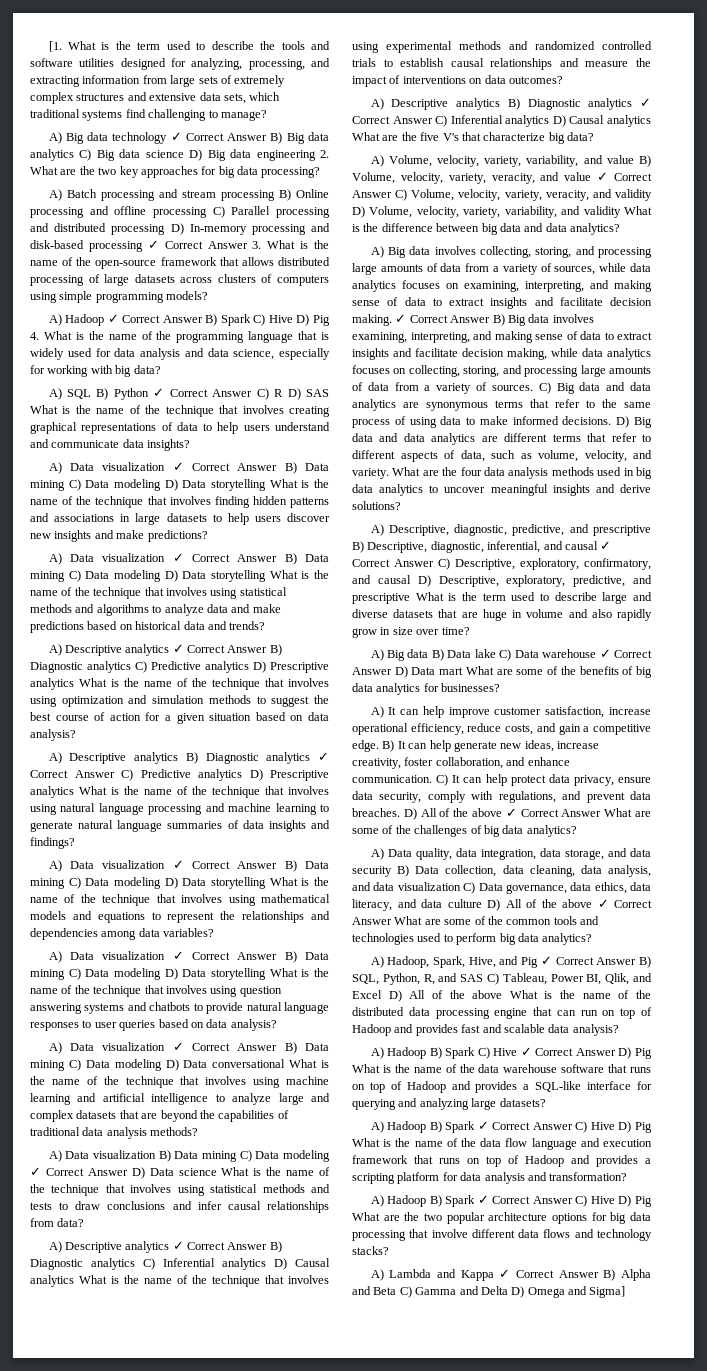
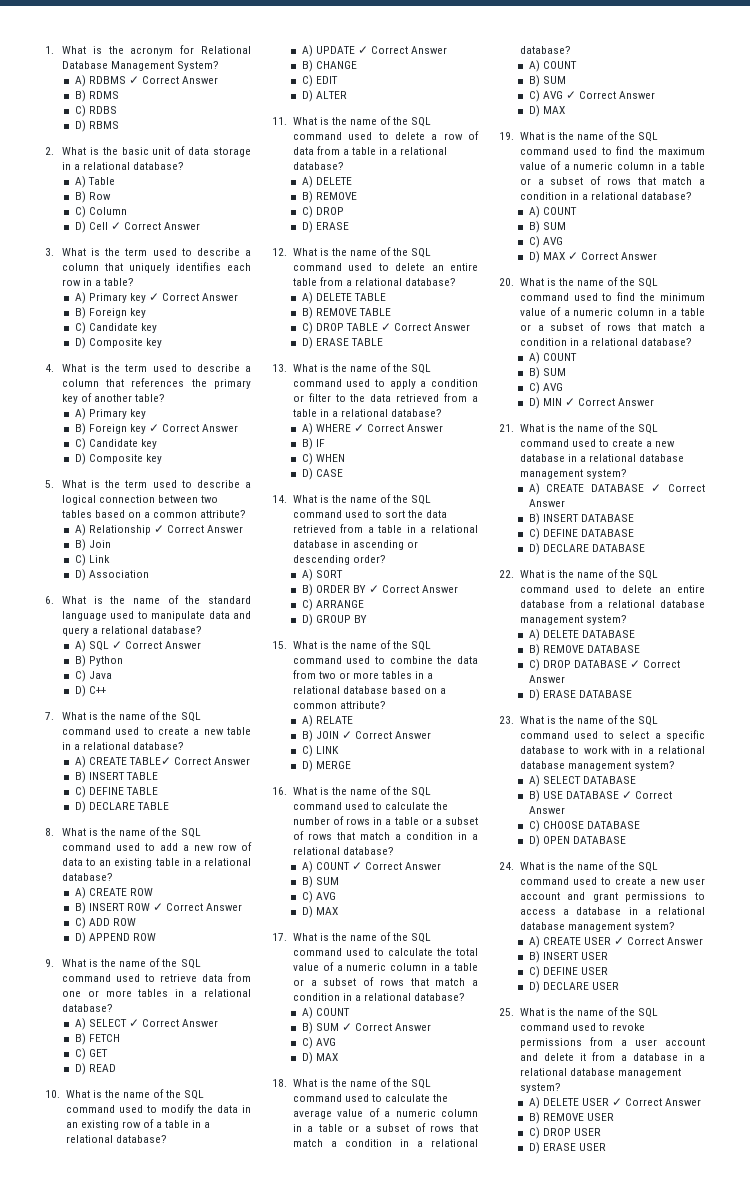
- [1. What is the term used to describe the tools and software utilities designed for analyzing, processing, and extracting information from large sets of extremely complex structures and extensive data sets, which traditional systems find challenging to manage?
- A) Big data technology ✓ Correct Answer B) Big data analytics C) Big data science D) Big data engineering 2. What are the two key approaches for big data processing?
- A) Batch processing and stream processing B) Online processing and offline processing C) Parallel processing and distributed processing D) In-memory processing and disk-based processing ✓ Correct Answer 3. What is the name of the open-source framework that allows distributed processing of large datasets across clusters of computers using simple programming models?
- A) Hadoop ✓ Correct Answer B) Spark C) Hive D) Pig 4. What is the name of the programming language that is widely used for data analysis and data science, especially for working with big data?
- A) SQL B) Python ✓ Correct Answer C) R D) SAS What is the name of the technique that involves creating graphical representations of data to help users understand and communicate data insights?
- A) Data visualization ✓ Correct Answer B) Data mining C) Data modeling D) Data storytelling What is the name of the technique that involves finding hidden patterns and associations in large datasets to help users discover new insights and make predictions?
- A) Data visualization ✓ Correct Answer B) Data mining C) Data modeling D) Data storytelling What is the name of the technique that involves using statistical methods and algorithms to analyze data and make predictions based on historical data and trends?
- A) Descriptive analytics ✓ Correct Answer B) Diagnostic analytics C) Predictive analytics D) Prescriptive analytics What is the name of the technique that involves using optimization and simulation methods to suggest the best course of action for a given situation based on data analysis?
- A) Descriptive analytics B) Diagnostic analytics ✓ Correct Answer C) Predictive analytics D) Prescriptive analytics What is the name of the technique that involves using natural language processing and machine learning to generate natural language summaries of data insights and findings?
- A) Data visualization ✓ Correct Answer B) Data mining C) Data modeling D) Data storytelling What is the name of the technique that involves using mathematical models and equations to represent the relationships and dependencies among data variables?
- A) Data visualization ✓ Correct Answer B) Data mining C) Data modeling D) Data storytelling What is the name of the technique that involves using question answering systems and chatbots to provide natural language responses to user queries based on data analysis?
- A) Data visualization ✓ Correct Answer B) Data mining C) Data modeling D) Data conversational What is the name of the technique that involves using machine learning and artificial intelligence to analyze large and complex datasets that are beyond the capabilities of traditional data analysis methods?
- A) Data visualization B) Data mining C) Data modeling ✓ Correct Answer D) Data science What is the name of the technique that involves using statistical methods and tests to draw conclusions and infer causal relationships from data?
- A) Descriptive analytics ✓ Correct Answer B) Diagnostic analytics C) Inferential analytics D) Causal analytics What is the name of the technique that involves using experimental methods and randomized controlled trials to establish causal relationships and measure the impact of interventions on data outcomes?
- A) Descriptive analytics B) Diagnostic analytics ✓ Correct Answer C) Inferential analytics D) Causal analytics What are the five V's that characterize big data?
- A) Volume, velocity, variety, variability, and value B) Volume, velocity, variety, veracity, and value ✓ Correct Answer C) Volume, velocity, variety, veracity, and validity D) Volume, velocity, variety, variability, and validity What is the difference between big data and data analytics?
- A) Big data involves collecting, storing, and processing large amounts of data from a variety of sources, while data analytics focuses on examining, interpreting, and making sense of data to extract insights and facilitate decision making. ✓ Correct Answer B) Big data involves examining, interpreting, and making sense of data to extract insights and facilitate decision making, while data analytics focuses on collecting, storing, and processing large amounts of data from a variety of sources. C) Big data and data analytics are synonymous terms that refer to the same process of using data to make informed decisions. D) Big data and data analytics are different terms that refer to different aspects of data, such as volume, velocity, and variety. What are the four data analysis methods used in big data analytics to uncover meaningful insights and derive solutions?
- A) Descriptive, diagnostic, predictive, and prescriptive B) Descriptive, diagnostic, inferential, and causal ✓ Correct Answer C) Descriptive, exploratory, confirmatory, and causal D) Descriptive, exploratory, predictive, and prescriptive What is the term used to describe large and diverse datasets that are huge in volume and also rapidly grow in size over time?
- A) Big data B) Data lake C) Data warehouse ✓ Correct Answer D) Data mart What are some of the benefits of big data analytics for businesses?
- A) It can help improve customer satisfaction, increase operational efficiency, reduce costs, and gain a competitive edge. B) It can help generate new ideas, increase creativity, foster collaboration, and enhance communication. C) It can help protect data privacy, ensure data security, comply with regulations, and prevent data breaches. D) All of the above ✓ Correct Answer What are some of the challenges of big data analytics?
- A) Data quality, data integration, data storage, and data security B) Data collection, data cleaning, data analysis, and data visualization C) Data governance, data ethics, data literacy, and data culture D) All of the above ✓ Correct Answer What are some of the common tools and technologies used to perform big data analytics?
- A) Hadoop, Spark, Hive, and Pig ✓ Correct Answer B) SQL, Python, R, and SAS C) Tableau, Power BI, Qlik, and Excel D) All of the above What is the name of the distributed data processing engine that can run on top of Hadoop and provides fast and scalable data analysis?
- A) Hadoop B) Spark C) Hive ✓ Correct Answer D) Pig What is the name of the data warehouse software that runs on top of Hadoop and provides a SQL-like interface for querying and analyzing large datasets?
- A) Hadoop B) Spark ✓ Correct Answer C) Hive D) Pig What is the name of the data flow language and execution framework that runs on top of Hadoop and provides a scripting platform for data analysis and transformation?
- A) Hadoop B) Spark ✓ Correct Answer C) Hive D) Pig What are the two popular architecture options for big data processing that involve different data flows and technology stacks?
- A) Lambda and Kappa ✓ Correct Answer B) Alpha and Beta C) Gamma and Delta D) Omega and Sigma]
+ 1. What is the acronym for Relational Database Management System?
+ A) RDBMS ✓ Correct Answer
+ B) RDMS
+ C) RDBS
+ D) RBMS
+ 2. What is the basic unit of data storage in a relational database?
+ A) Table
+ B) Row
+ C) Column
+ D) Cell ✓ Correct Answer
+ 3. What is the term used to describe a column that uniquely identifies each row in a table?
+ A) Primary key ✓ Correct Answer
+ B) Foreign key
+ C) Candidate key
+ D) Composite key
+ 4. What is the term used to describe a column that references the primary key of another table?
+ A) Primary key
+ B) Foreign key ✓ Correct Answer
+ C) Candidate key
+ D) Composite key
+ 5. What is the term used to describe a logical connection between two tables based on a common attribute?
+ A) Relationship ✓ Correct Answer
+ B) Join
+ C) Link
+ D) Association
+ 6. What is the name of the standard language used to manipulate data and query a relational database?
+ A) SQL ✓ Correct Answer
+ B) Python
+ C) Java
+ D) C++
+ 7. What is the name of the SQL command used to create a new table in a relational database?
+ A) CREATE TABLE✓ Correct Answer
+ B) INSERT TABLE
+ C) DEFINE TABLE
+ D) DECLARE TABLE
+ 8. What is the name of the SQL command used to add a new row of data to an existing table in a relational database?
+ A) CREATE ROW
+ B) INSERT ROW ✓ Correct Answer
+ C) ADD ROW
+ D) APPEND ROW
+ 9. What is the name of the SQL command used to retrieve data from one or more tables in a relational database?
+ A) SELECT ✓ Correct Answer
+ B) FETCH
+ C) GET
+ D) READ
+ 10. What is the name of the SQL command used to modify the data in an existing row of a table in a relational database?
+ A) UPDATE ✓ Correct Answer
+ B) CHANGE
+ C) EDIT
+ D) ALTER
+ 11. What is the name of the SQL command used to delete a row of data from a table in a relational database?
+ A) DELETE
+ B) REMOVE
+ C) DROP
+ D) ERASE
+ 12. What is the name of the SQL command used to delete an entire table from a relational database?
+ A) DELETE TABLE
+ B) REMOVE TABLE
+ C) DROP TABLE ✓ Correct Answer
+ D) ERASE TABLE
+ 13. What is the name of the SQL command used to apply a condition or filter to the data retrieved from a table in a relational database?
+ A) WHERE ✓ Correct Answer
+ B) IF
+ C) WHEN
+ D) CASE
+ 14. What is the name of the SQL command used to sort the data retrieved from a table in a relational database in ascending or descending order?
+ A) SORT
+ B) ORDER BY ✓ Correct Answer
+ C) ARRANGE
+ D) GROUP BY
+ 15. What is the name of the SQL command used to combine the data from two or more tables in a relational database based on a common attribute?
+ A) RELATE
+ B) JOIN ✓ Correct Answer
+ C) LINK
+ D) MERGE
+ 16. What is the name of the SQL command used to calculate the number of rows in a table or a subset of rows that match a condition in a relational database?
+ A) COUNT ✓ Correct Answer
+ B) SUM
+ C) AVG
+ D) MAX
+ 17. What is the name of the SQL command used to calculate the total value of a numeric column in a table or a subset of rows that match a condition in a relational database?
+ A) COUNT
+ B) SUM ✓ Correct Answer
+ C) AVG
+ D) MAX
+ 18. What is the name of the SQL command used to calculate the average value of a numeric column in a table or a subset of rows that match a condition in a relational database?
+ A) COUNT
+ B) SUM
+ C) AVG ✓ Correct Answer
+ D) MAX
+ 19. What is the name of the SQL command used to find the maximum value of a numeric column in a table or a subset of rows that match a condition in a relational database?
+ A) COUNT
+ B) SUM
+ C) AVG
+ D) MAX ✓ Correct Answer
+ 20. What is the name of the SQL command used to find the minimum value of a numeric column in a table or a subset of rows that match a condition in a relational database?
+ A) COUNT
+ B) SUM
+ C) AVG
+ D) MIN ✓ Correct Answer
+ 21. What is the name of the SQL command used to create a new database in a relational database management system?
+ A) CREATE DATABASE ✓ Correct Answer
+ B) INSERT DATABASE
+ C) DEFINE DATABASE
+ D) DECLARE DATABASE
+ 22. What is the name of the SQL command used to delete an entire database from a relational database management system?
+ A) DELETE DATABASE
+ B) REMOVE DATABASE
+ C) DROP DATABASE ✓ Correct Answer
+ D) ERASE DATABASE
+ 23. What is the name of the SQL command used to select a specific database to work with in a relational database management system?
+ A) SELECT DATABASE
+ B) USE DATABASE ✓ Correct Answer
+ C) CHOOSE DATABASE
+ D) OPEN DATABASE
+ 24. What is the name of the SQL command used to create a new user account and grant permissions to access a database in a relational database management system?
+ A) CREATE USER ✓ Correct Answer
+ B) INSERT USER
+ C) DEFINE USER
+ D) DECLARE USER
+ 25. What is the name of the SQL command used to revoke permissions from a user account and delete it from a database in a relational database management system?
+ A) DELETE USER ✓ Correct Answer
+ B) REMOVE USER
+ C) DROP USER
+ D) ERASE USER

